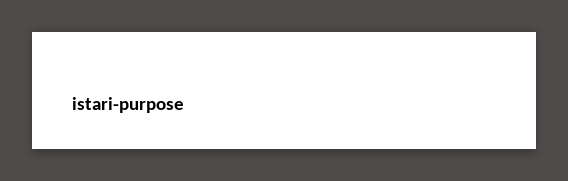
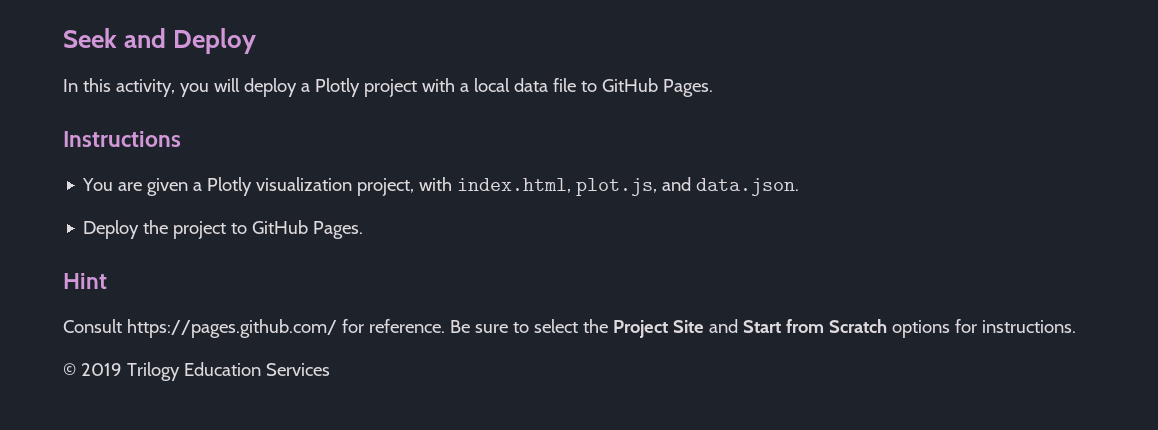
- istari-purpose
+ Seek and Deploy
+ In this activity, you will deploy a Plotly project with a local data file to GitHub Pages.
+ Instructions
+ You are given a Plotly visualization project, with index.html, plot.js, and data.json.
+ Deploy the project to GitHub Pages.
+ Hint
+ Consult https://pages.github.com/ for reference. Be sure to select the Project Site and Start from Scratch options for instructions.
+ © 2019 Trilogy Education Services

